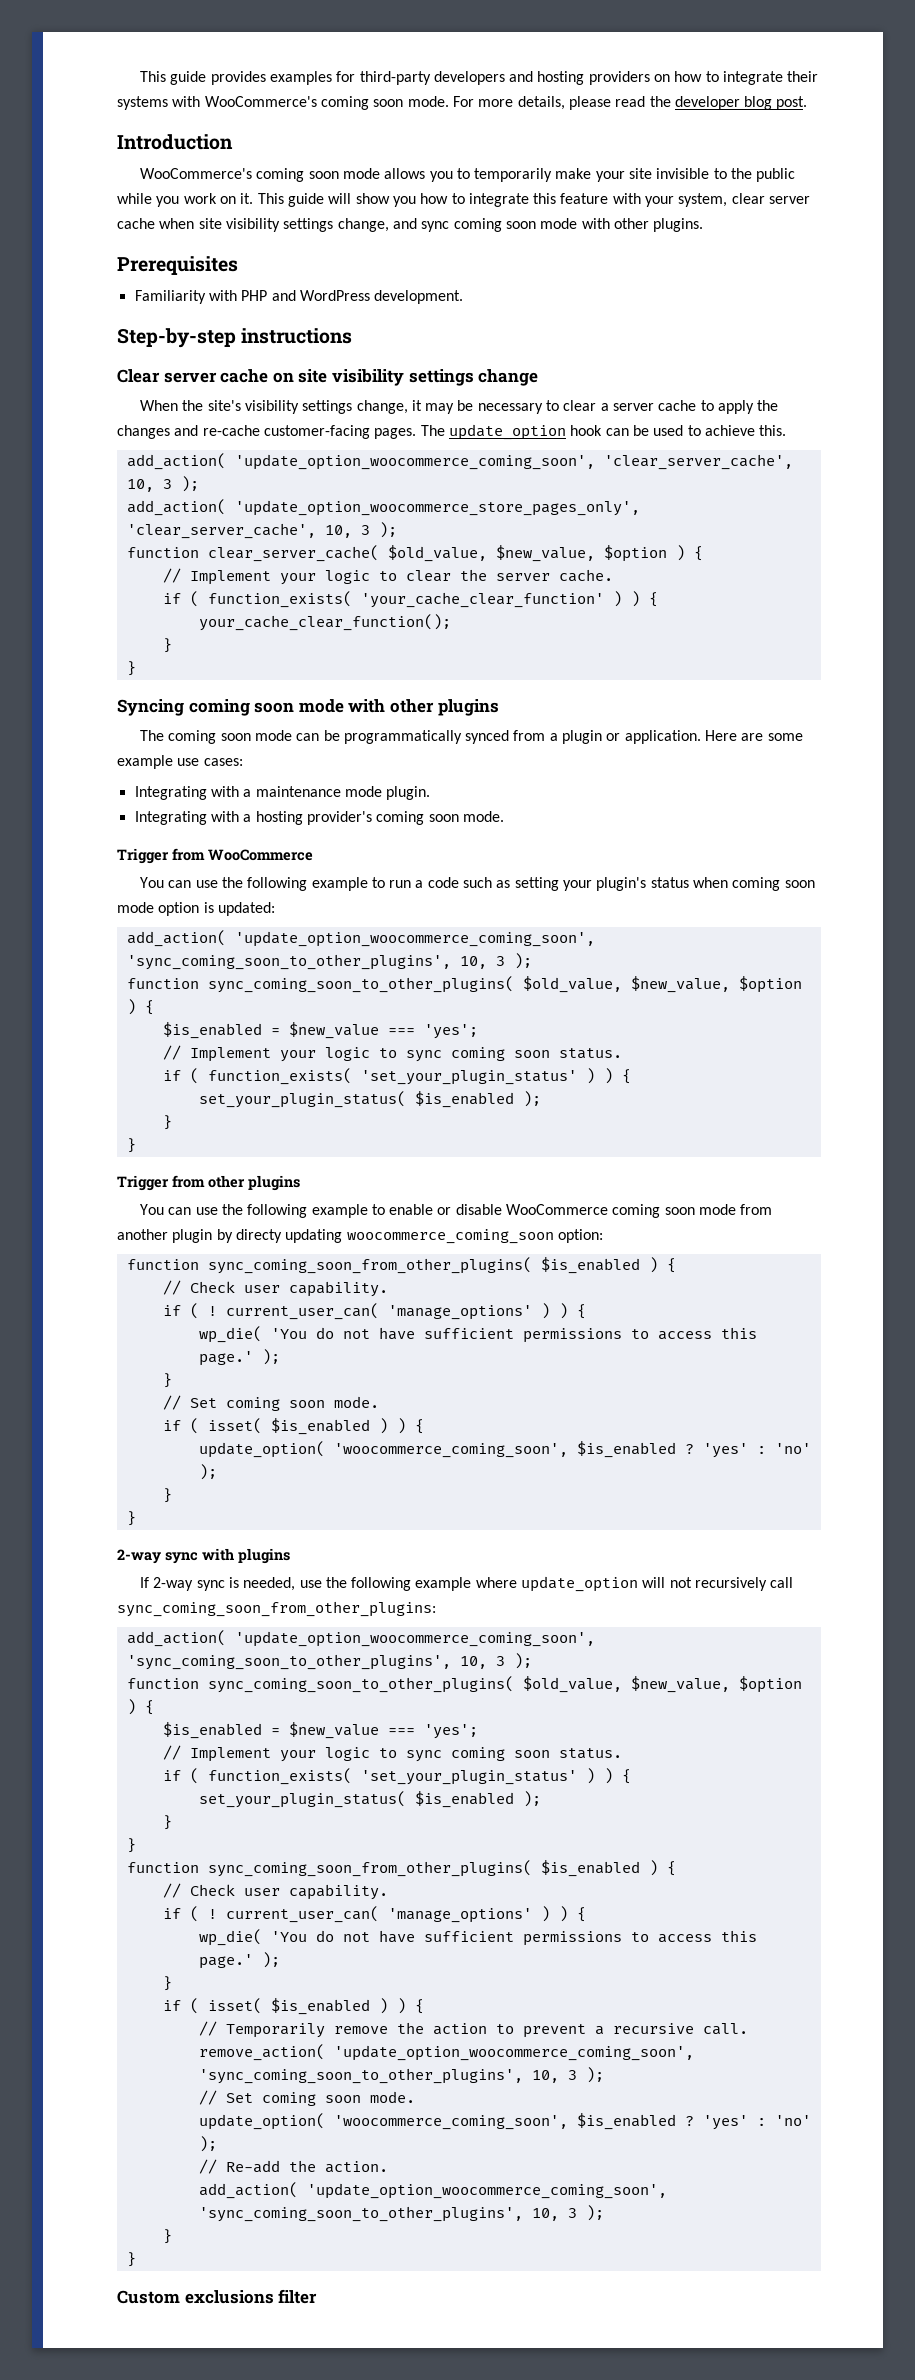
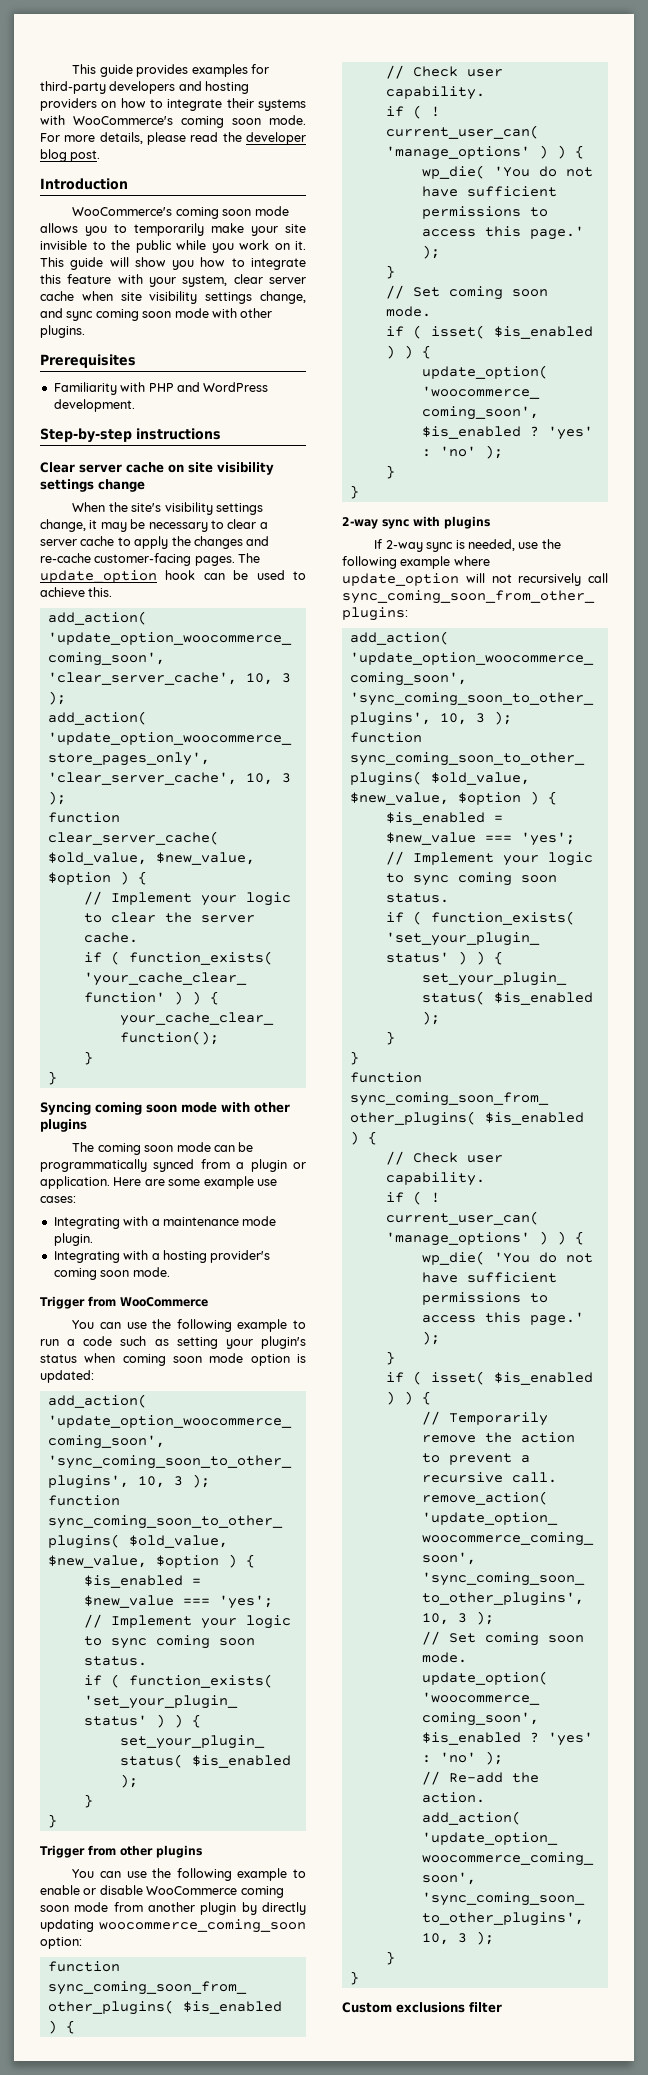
- You can use the following example to enable or disable WooCommerce coming soon mode from another plugin by directy updating woocommerce_coming_soon option:
+ You can use the following example to enable or disable WooCommerce coming soon mode from another plugin by directly updating woocommerce_coming_soon option:

